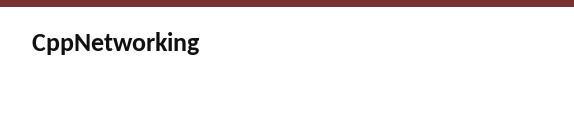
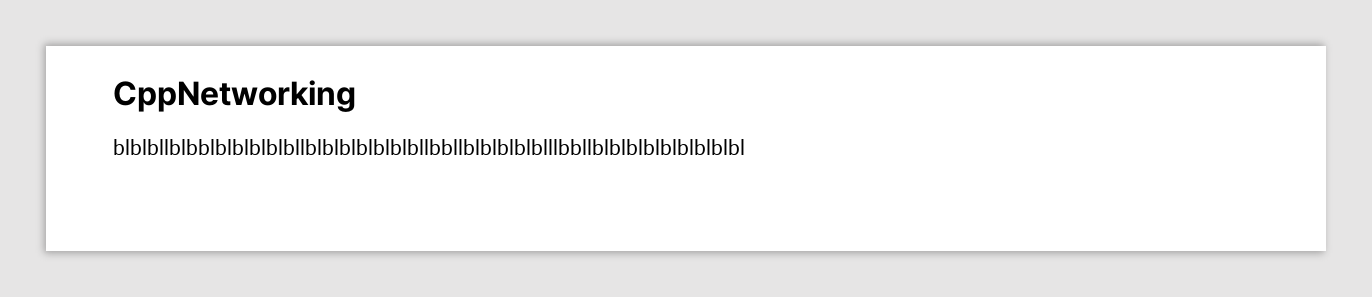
+ blblbllblbblblblblblbllblblblblblblbllbbllblblblblblllbbllblblblblblblblblbl

